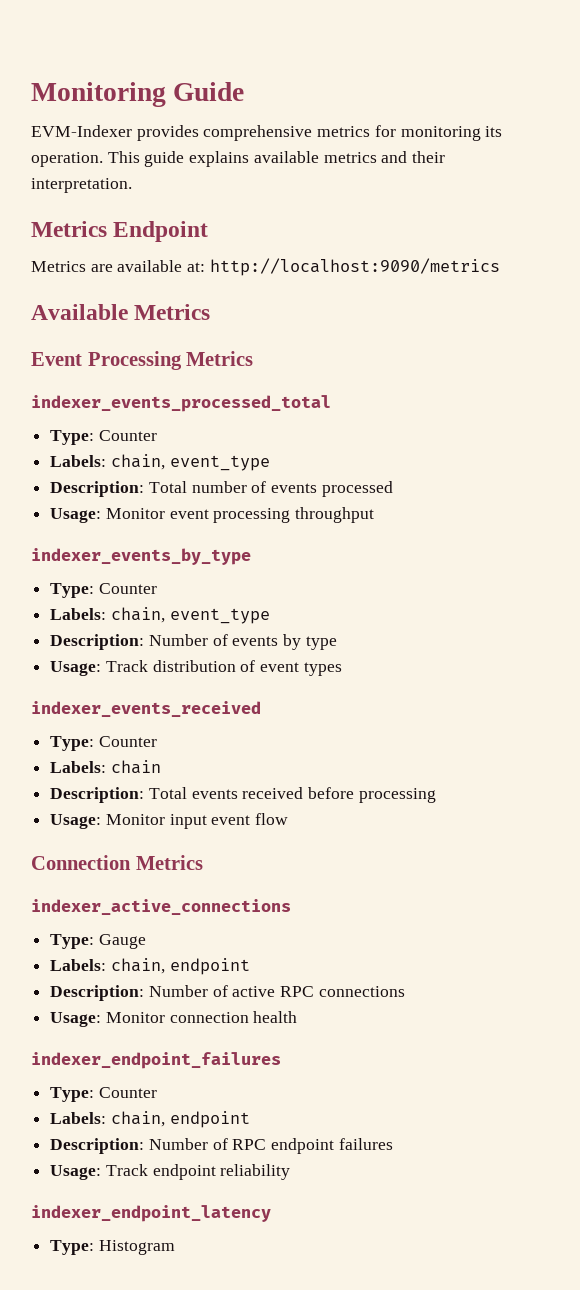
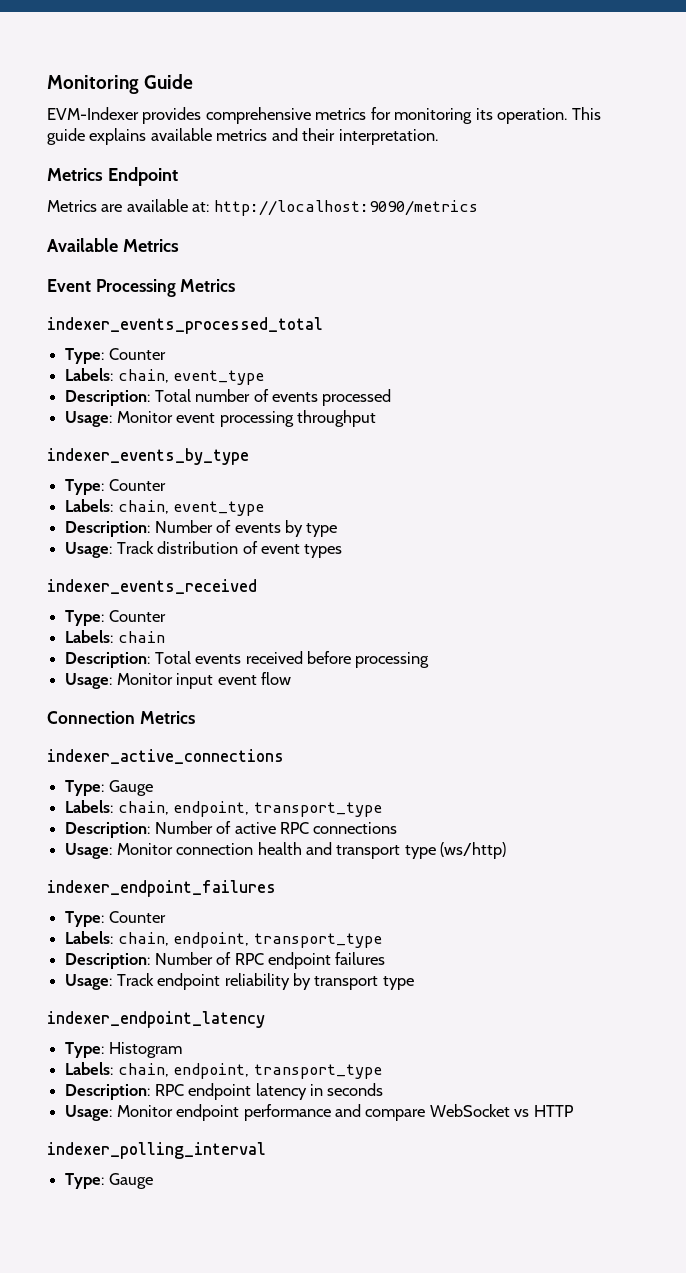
  indexer_active_connections
  Type: Gauge
- Labels: chain, endpoint
+ Labels: chain, endpoint, transport_type
- Usage: Monitor connection health
+ Usage: Monitor connection health and transport type (ws/http)
  indexer_endpoint_failures
  Type: Counter
- Labels: chain, endpoint
+ Labels: chain, endpoint, transport_type
- Usage: Track endpoint reliability
+ Usage: Track endpoint reliability by transport type
  Type: Histogram
+ Labels: chain, endpoint, transport_type
+ Description: RPC endpoint latency in seconds
+ Usage: Monitor endpoint performance and compare WebSocket vs HTTP
+ indexer_polling_interval
+ Type: Gauge

